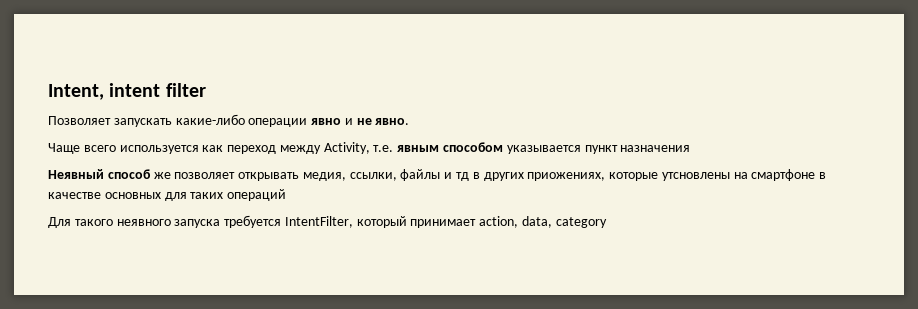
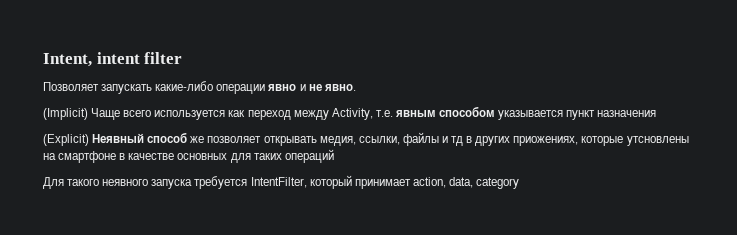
- Чаще всего используется как переход между Activity, т.е. явным способом указывается пункт назначения
+ (Implicit) Чаще всего используется как переход между Activity, т.е. явным способом указывается пункт назначения
- Неявный способ же позволяет открывать медия, ссылки, файлы и тд в других приожениях, которые утсновлены на смартфоне в качестве основных для таких операций
+ (Explicit) Неявный способ же позволяет открывать медия, ссылки, файлы и тд в других приожениях, которые утсновлены на смартфоне в качестве основных для таких операций

